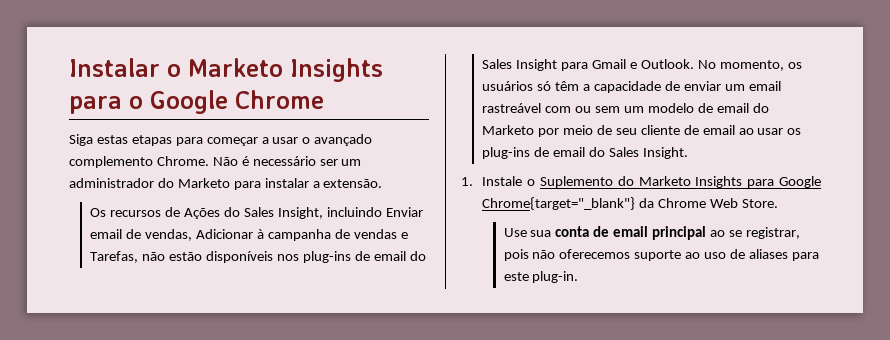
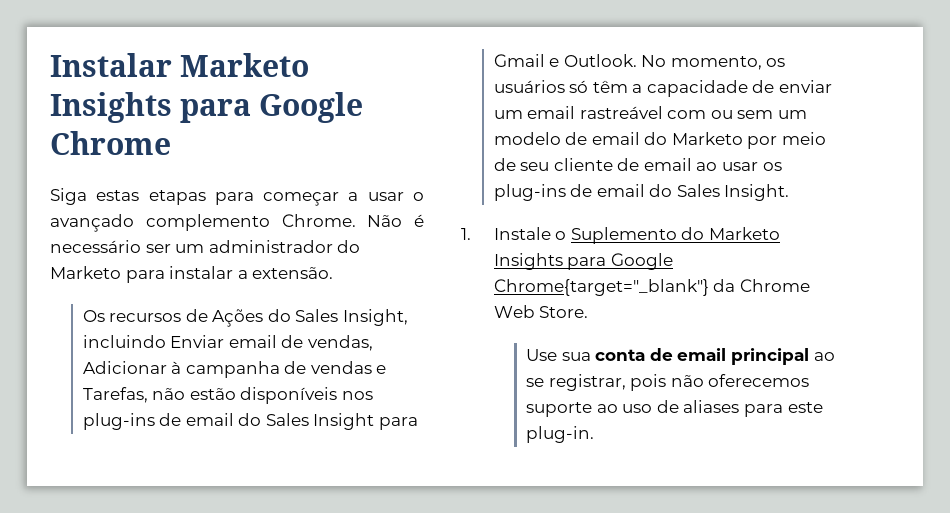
- Instalar o Marketo Insights para o Google Chrome
+ Instalar Marketo Insights para Google Chrome

